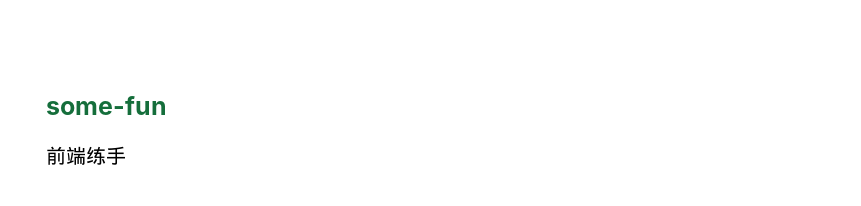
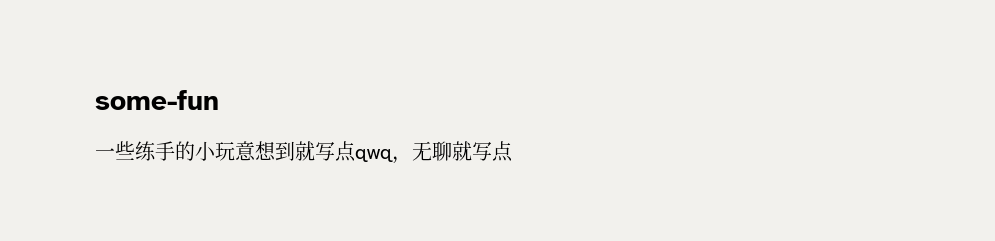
- 前端练手
+ 一些练手的小玩意想到就写点qwq，无聊就写点

